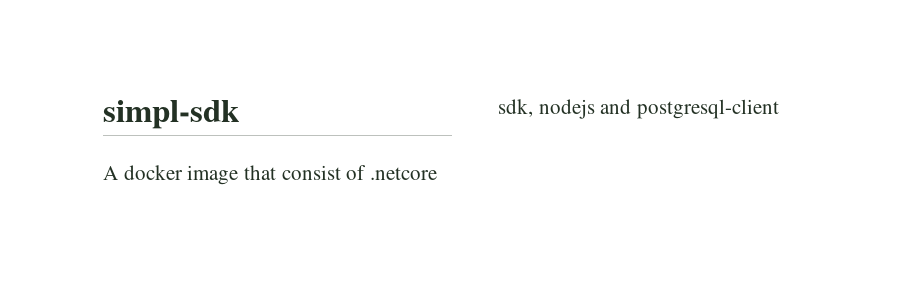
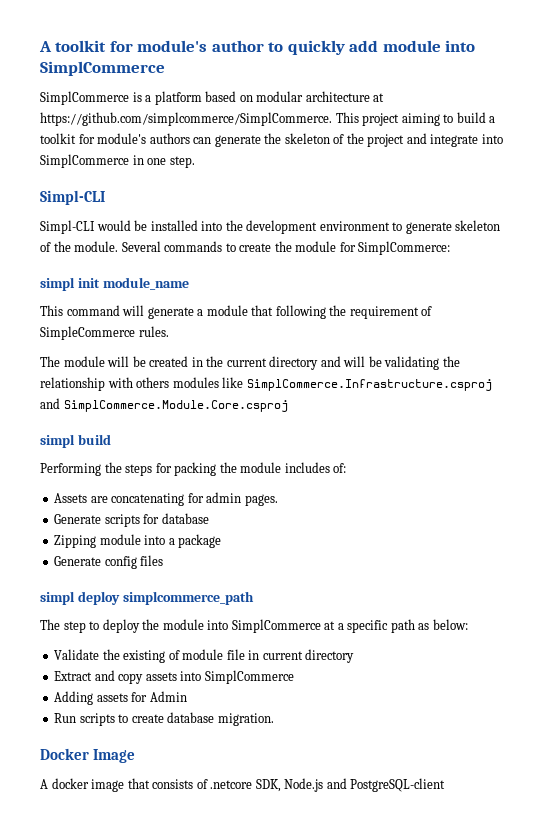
- simpl-sdk
+ A toolkit for module's author to quickly add module into SimplCommerce
+ SimplCommerce is a platform based on modular architecture at https://github.com/simplcommerce/SimplCommerce. This project aiming to build a toolkit for module's authors can generate the skeleton of the project and integrate into SimplCommerce in one step.
+ Simpl-CLI
+ Simpl-CLI would be installed into the development environment to generate skeleton of the module. Several commands to create the module for SimplCommerce:
+ simpl init module_name
+ This command will generate a module that following the requirement of SimpleCommerce rules.
+ The module will be created in the current directory and will be validating the relationship with others modules like SimplCommerce.Infrastructure.csproj and SimplCommerce.Module.Core.csproj
+ simpl build
+ Performing the steps for packing the module includes of:
+ Assets are concatenating for admin pages.
+ Generate scripts for database
+ Zipping module into a package
+ Generate config files
+ simpl deploy simplcommerce_path
+ The step to deploy the module into SimplCommerce at a specific path as below:
+ Validate the existing of module file in current directory
+ Extract and copy assets into SimplCommerce
+ Adding assets for Admin
+ Run scripts to create database migration.
+ Docker Image
- A docker image that consist of .netcore sdk, nodejs and postgresql-client
+ A docker image that consists of .netcore SDK, Node.js and PostgreSQL-client

